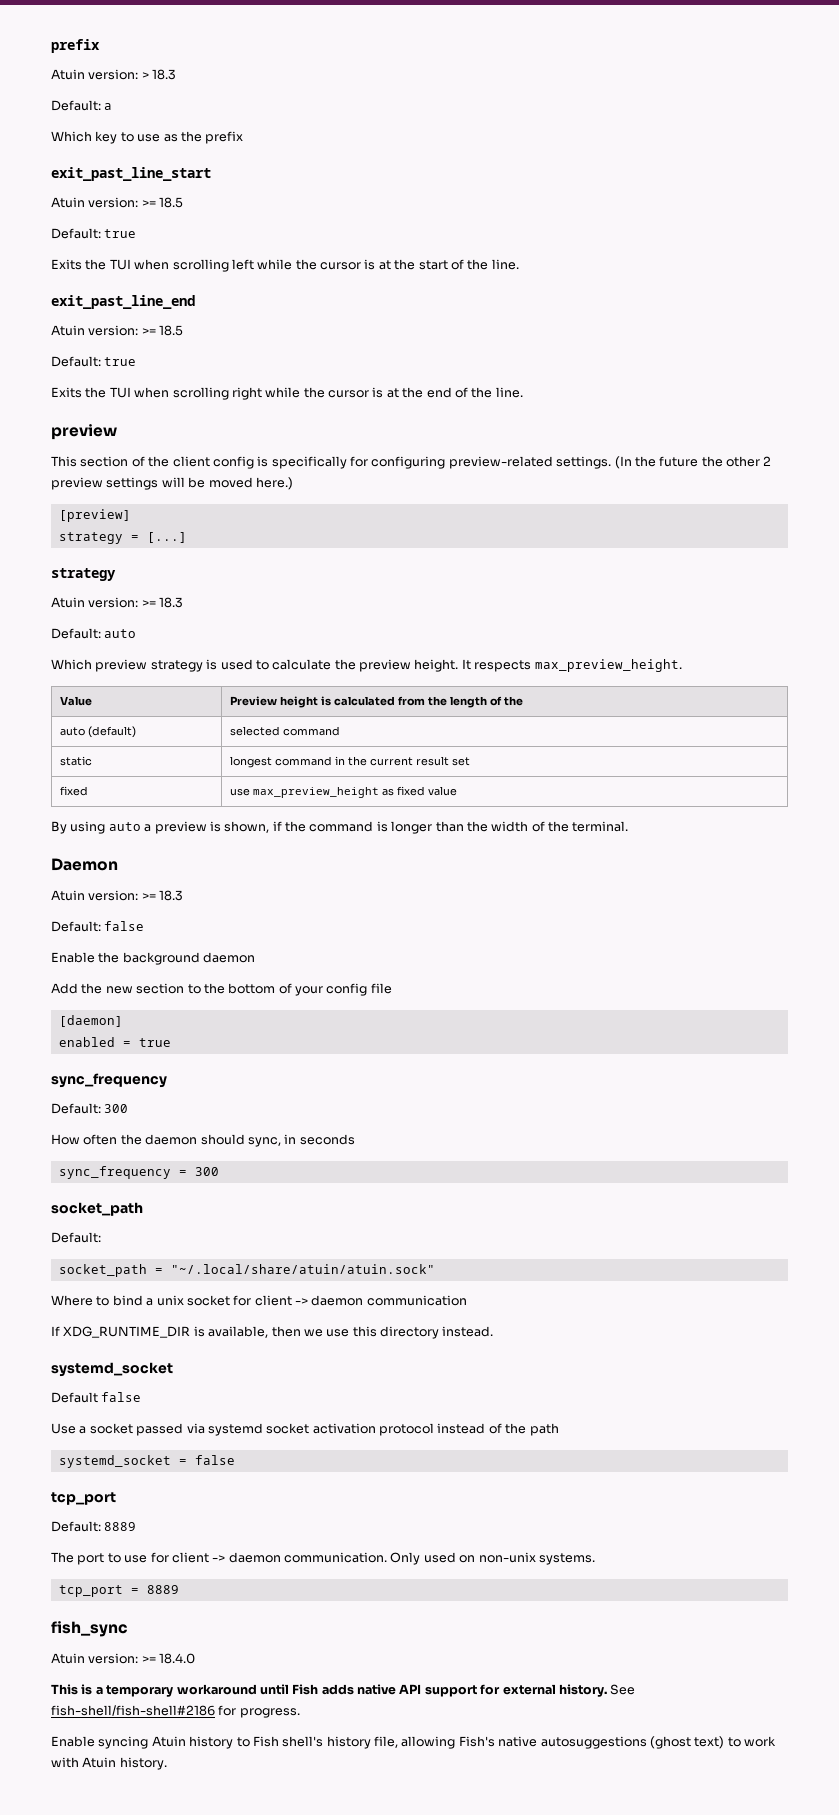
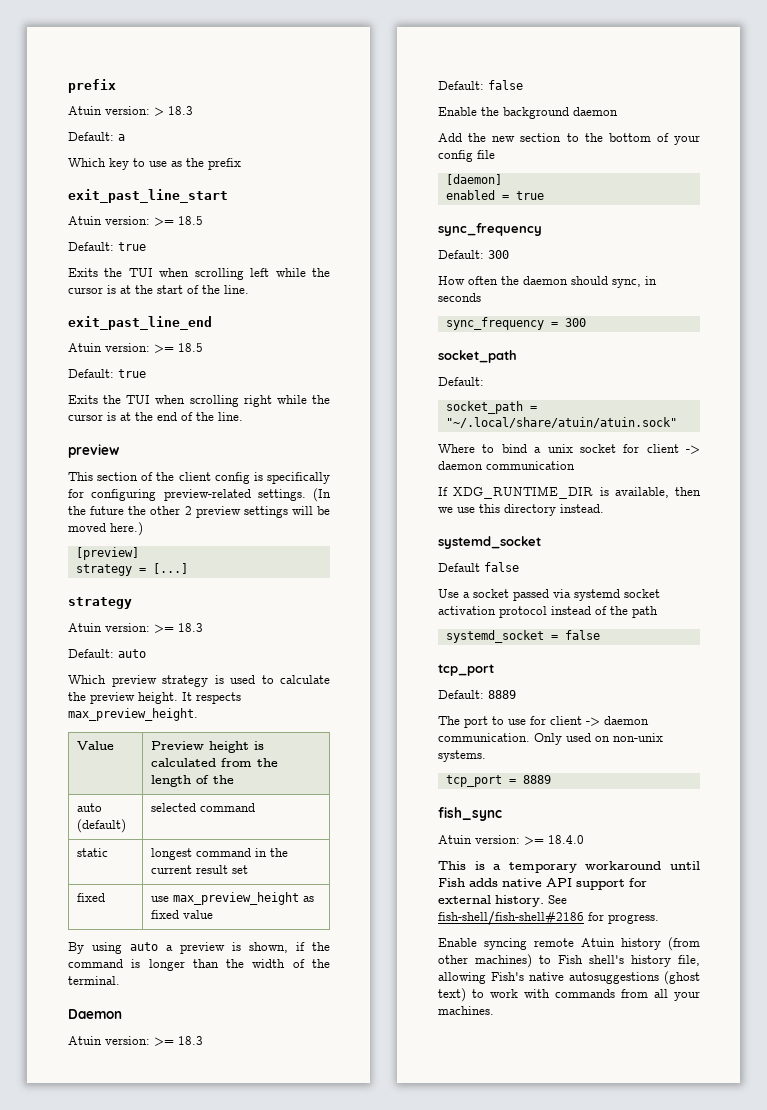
- Enable syncing Atuin history to Fish shell's history file, allowing Fish's native autosuggestions (ghost text) to work with Atuin history.
+ Enable syncing remote Atuin history (from other machines) to Fish shell's history file, allowing Fish's native autosuggestions (ghost text) to work with commands from all your machines.

